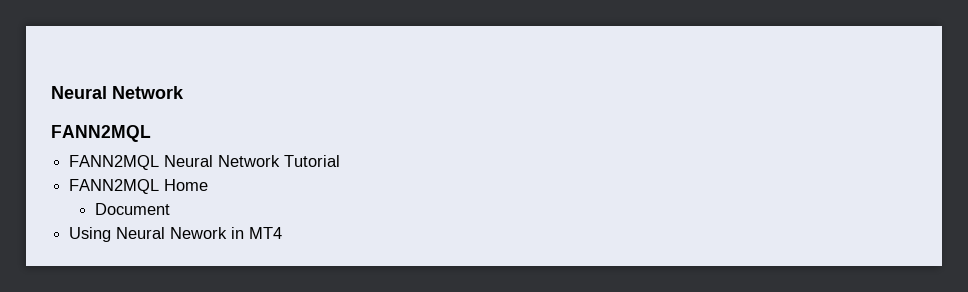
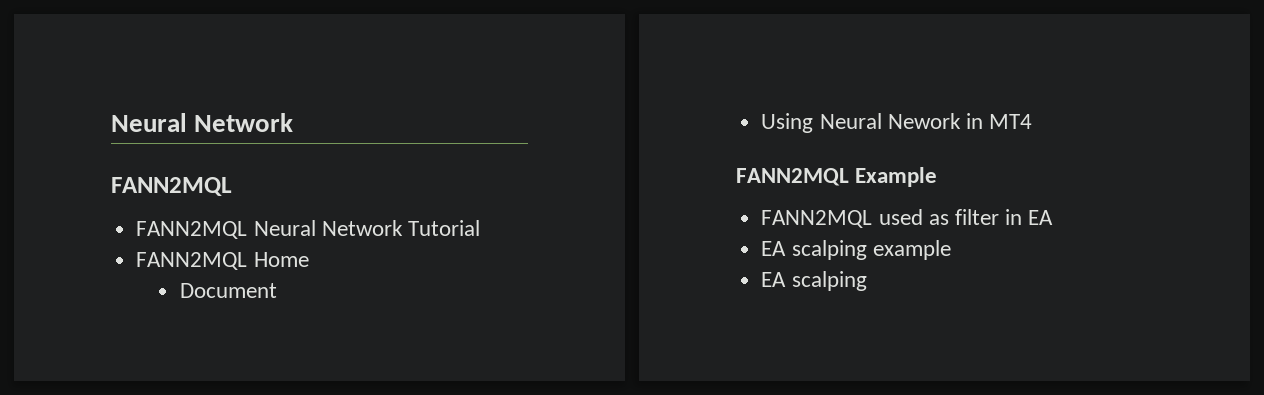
+ FANN2MQL Example
+ FANN2MQL used as filter in EA
+ EA scalping example
+ EA scalping

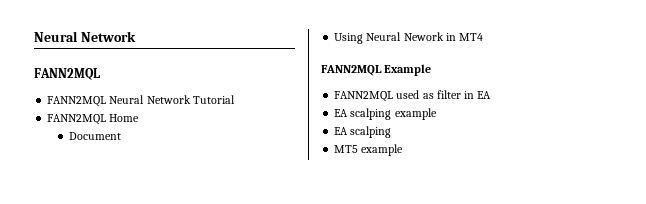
+ MT5 example

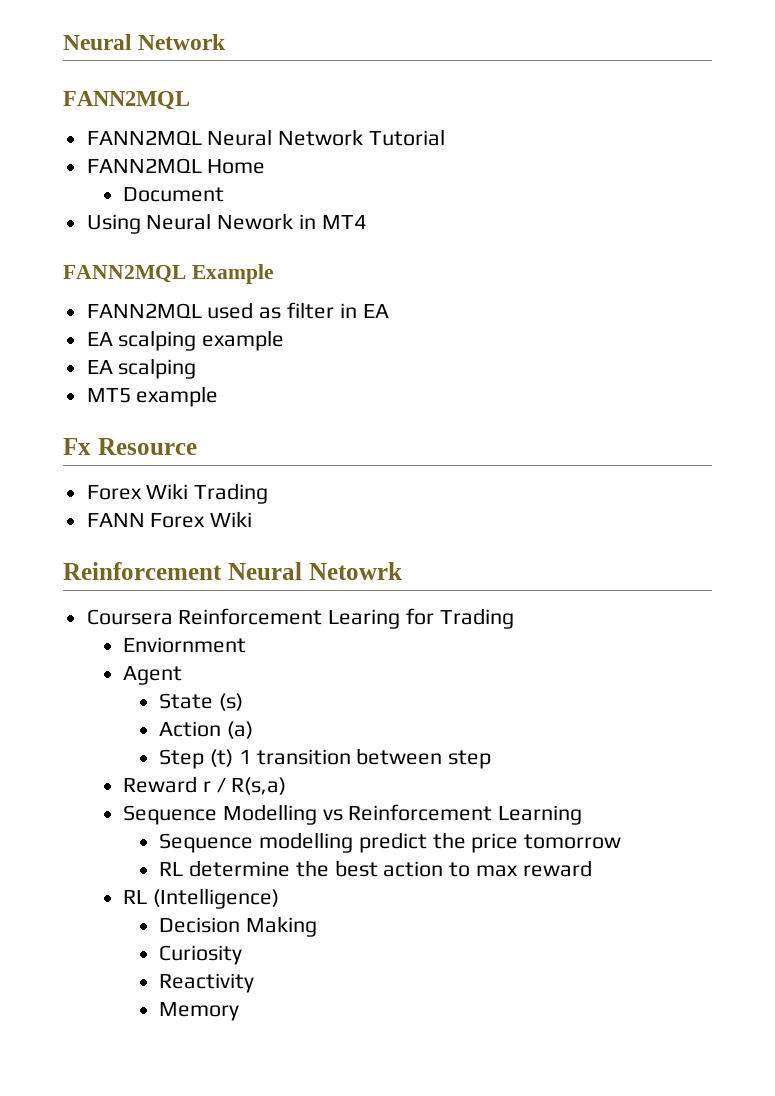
+ Fx Resource
+ Forex Wiki Trading
+ FANN Forex Wiki
+ Reinforcement Neural Netowrk
+ Coursera Reinforcement Learing for Trading
+ Enviornment
+ Agent
+ State (s)
+ Action (a)
+ Step (t) 1 transition between step
+ Reward r / R(s,a)
+ Sequence Modelling vs Reinforcement Learning
+ Sequence modelling predict the price tomorrow
+ RL determine the best action to max reward
+ RL (Intelligence)
+ Decision Making
+ Curiosity
+ Reactivity
+ Memory

